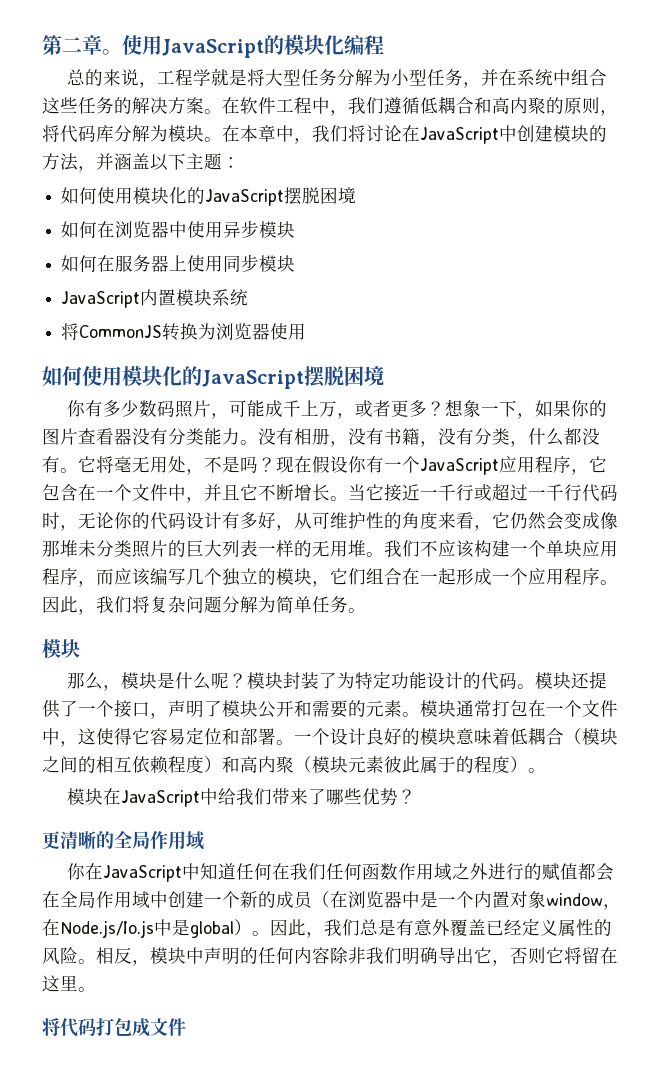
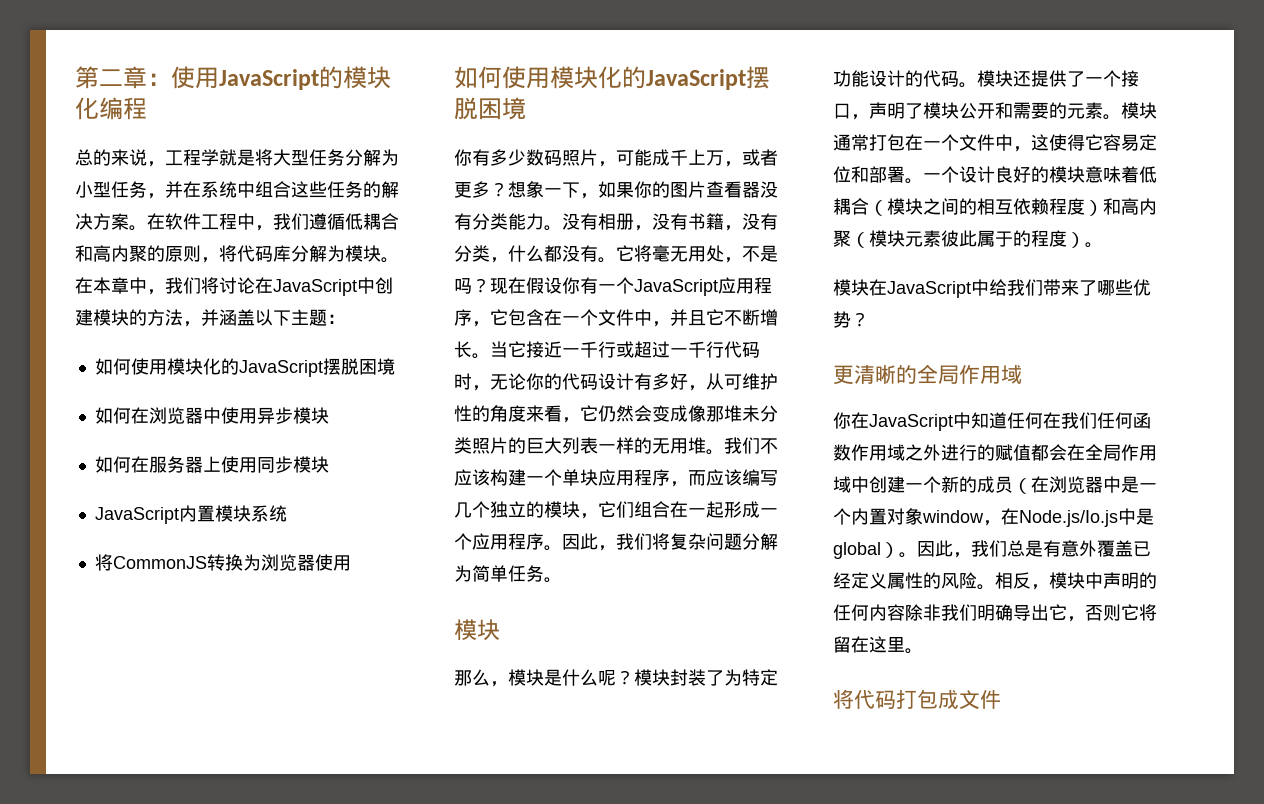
- 第二章。使用JavaScript的模块化编程
+ 第二章：使用JavaScript的模块化编程

